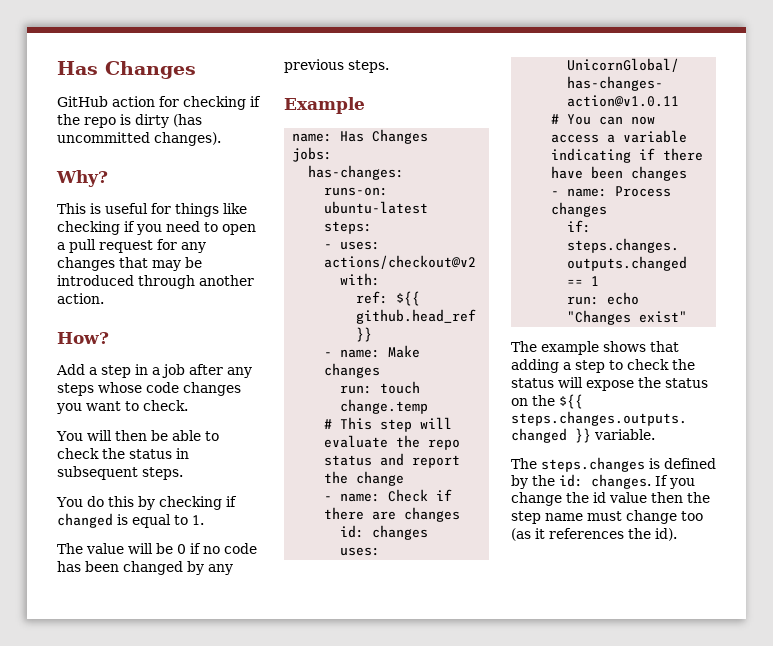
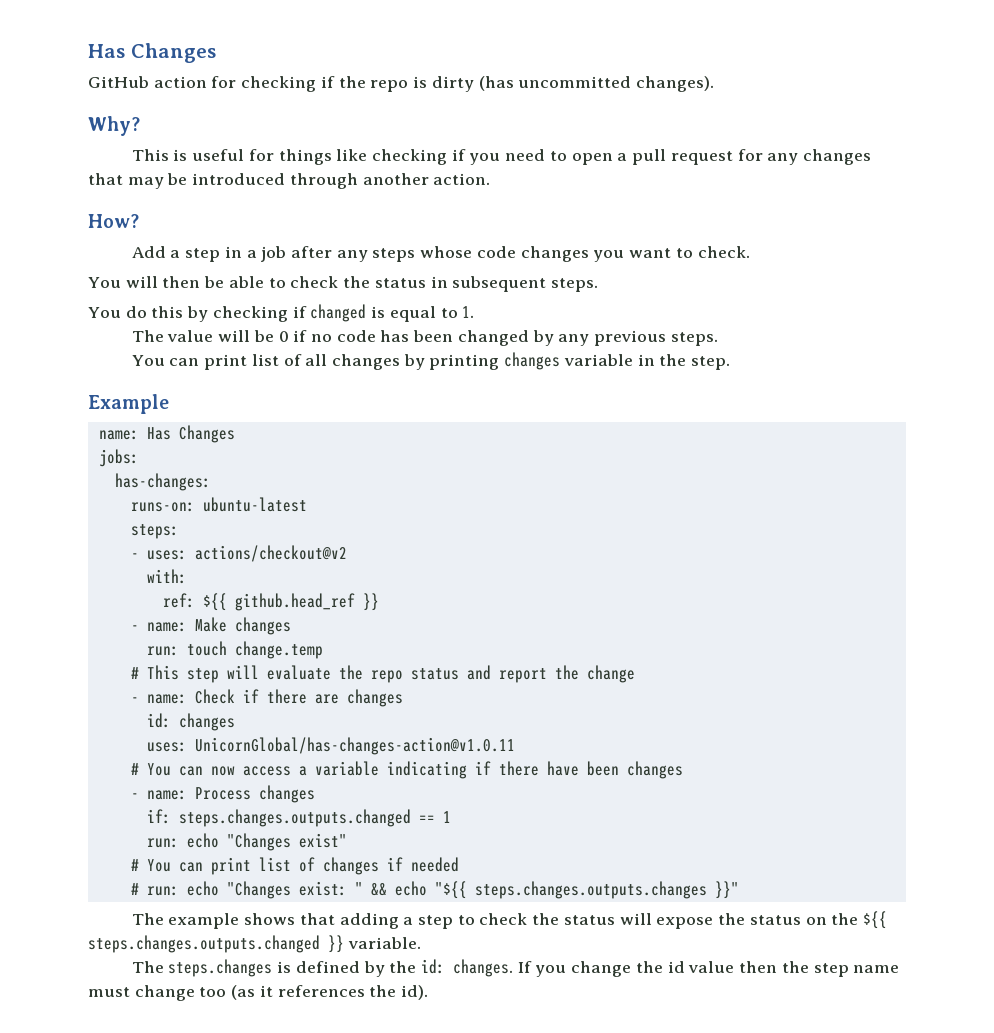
+ You can print list of all changes by printing changes variable in the step.
+ # You can print list of changes if needed
+ # run: echo "Changes exist: " && echo "${{ steps.changes.outputs.changes }}"

